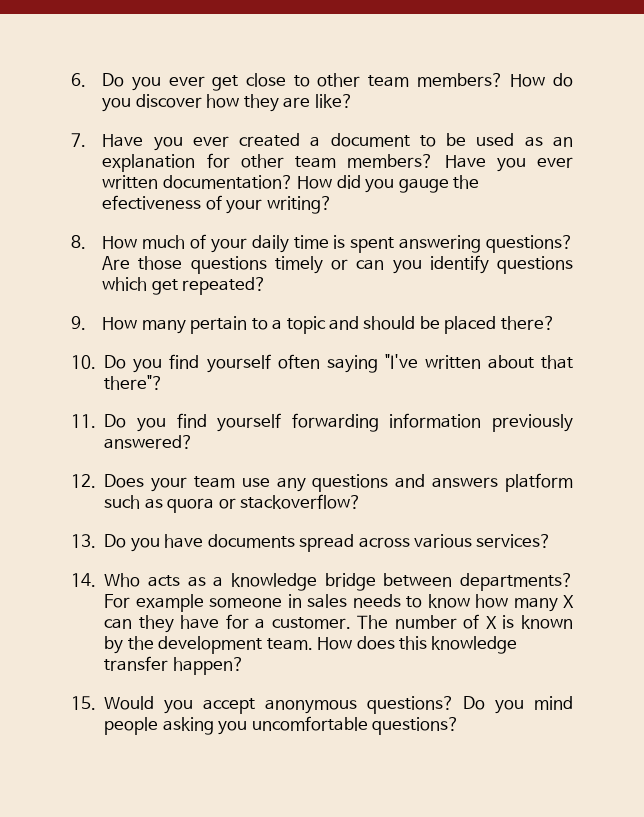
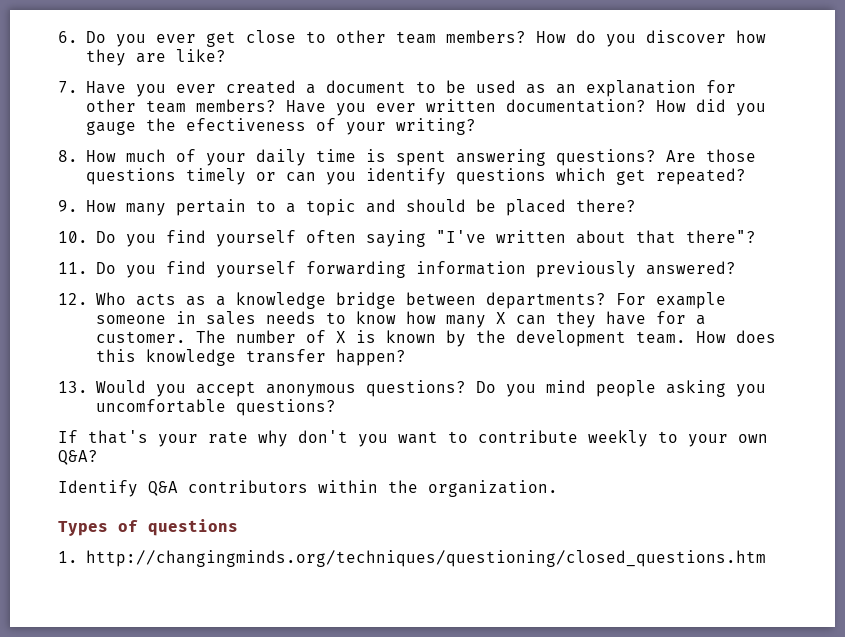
- 12. Does your team use any questions and answers platform such as quora or stackoverflow?
- 13. Do you have documents spread across various services?
- 14. Who acts as a knowledge bridge between departments?
+ 12. Who acts as a knowledge bridge between departments?
- 15. Would you accept anonymous questions?
+ 13. Would you accept anonymous questions?
+ If that's your rate why don't you want to contribute weekly to your own Q&A?
+ Identify Q&A contributors within the organization.
+ Types of questions
+ 1. http://changingminds.org/techniques/questioning/closed_questions.htm

